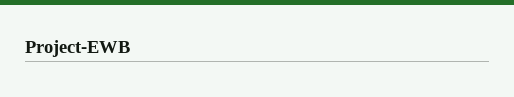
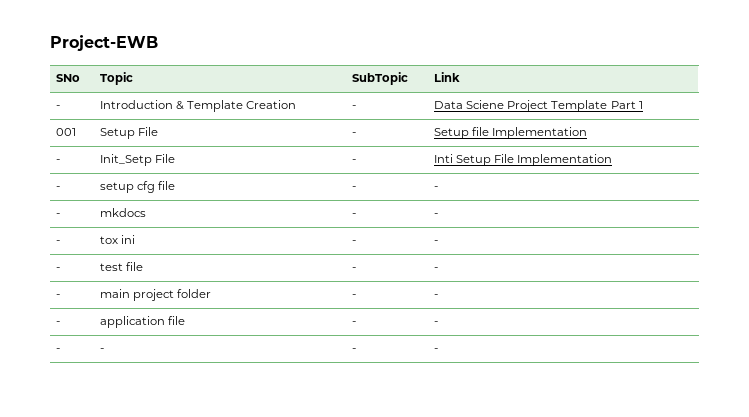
+ SNo | Topic | SubTopic | Link
+ - | Introduction & Template Creation | - | Data Sciene Project Template Part 1
+ 001 | Setup File | - | Setup file Implementation
+ - | Init_Setp File | - | Inti Setup File Implementation
+ - | setup cfg file | - | -
+ - | mkdocs | - | -
+ - | tox ini | - | -
+ - | test file | - | -
+ - | main project folder | - | -
+ - | application file | - | -
+ - | - | - | -

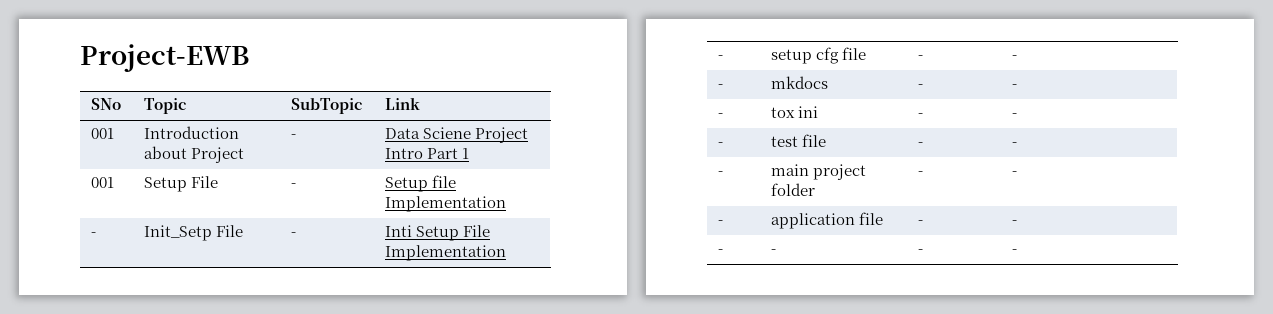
- - | Introduction & Template Creation | - | Data Sciene Project Template Part 1
+ 001 | Introduction about Project | - | Data Sciene Project Intro Part 1

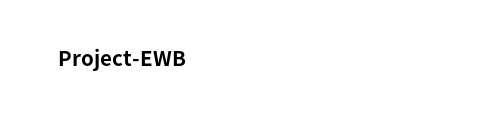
- SNo | Topic | SubTopic | Link
- 001 | Introduction about Project | - | Data Sciene Project Intro Part 1
- 001 | Setup File | - | Setup file Implementation
- - | Init_Setp File | - | Inti Setup File Implementation
- - | setup cfg file | - | -
- - | mkdocs | - | -
- - | tox ini | - | -
- - | test file | - | -
- - | main project folder | - | -
- - | application file | - | -
- - | - | - | -

